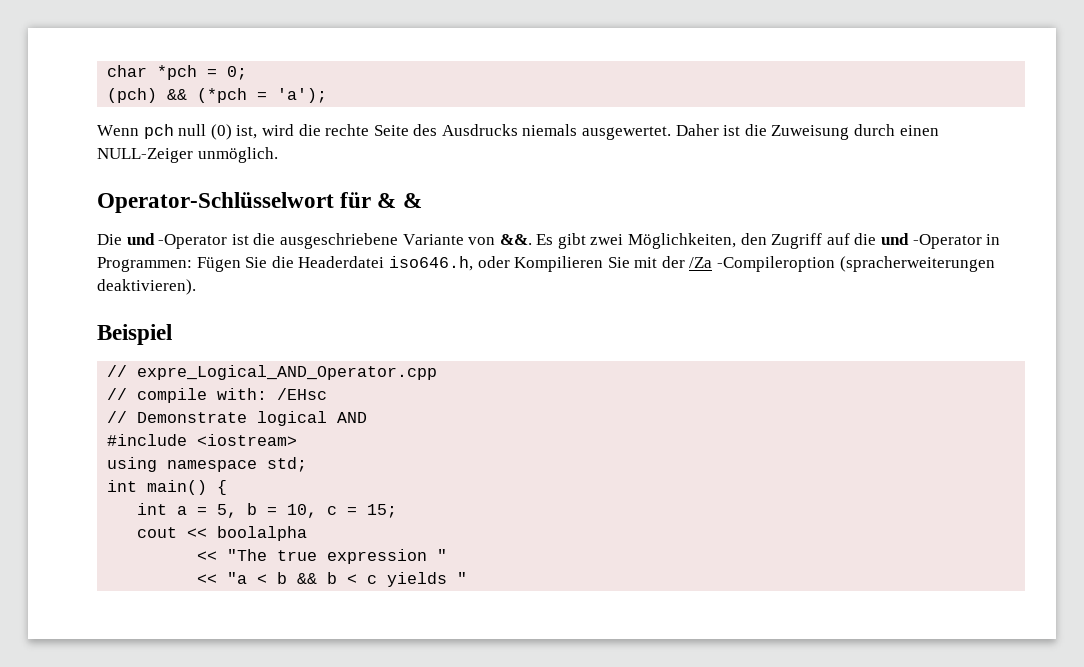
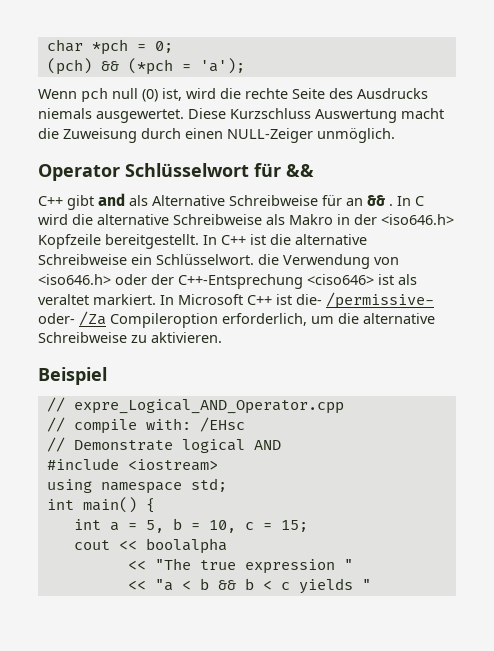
- Daher ist die Zuweisung durch einen NULL-Zeiger unmöglich.
+ Diese Kurzschluss Auswertung macht die Zuweisung durch einen NULL-Zeiger unmöglich.
- Operator-Schlüsselwort für & &
- Die und -Operator ist die ausgeschriebene Variante von &&. Es gibt zwei Möglichkeiten, den Zugriff auf die und -Operator in Programmen: Fügen Sie die Headerdatei iso646.h, oder Kompilieren Sie mit der /Za -Compileroption (spracherweiterungen deaktivieren).
+ Operator Schlüsselwort für &&
+ C++ gibt and als Alternative Schreibweise für an && . In C wird die alternative Schreibweise als Makro in der <iso646.h> Kopfzeile bereitgestellt. In C++ ist die alternative Schreibweise ein Schlüsselwort. die Verwendung von <iso646.h> oder der C++-Entsprechung <ciso646> ist als veraltet markiert. In Microsoft C++ ist die- /permissive- oder- /Za Compileroption erforderlich, um die alternative Schreibweise zu aktivieren.

